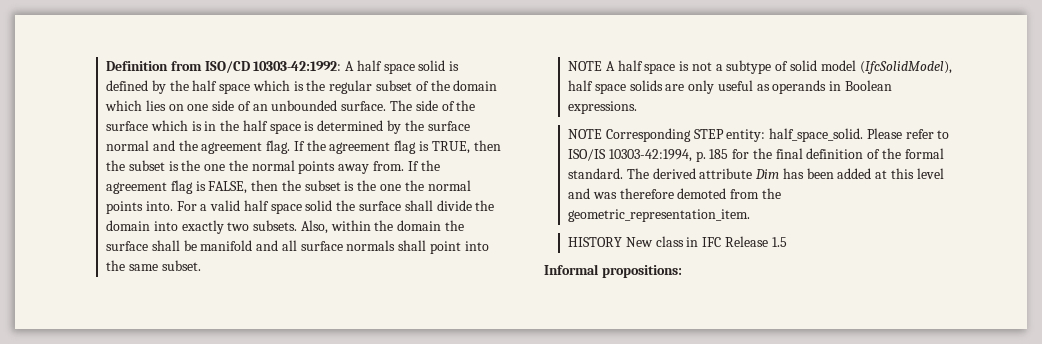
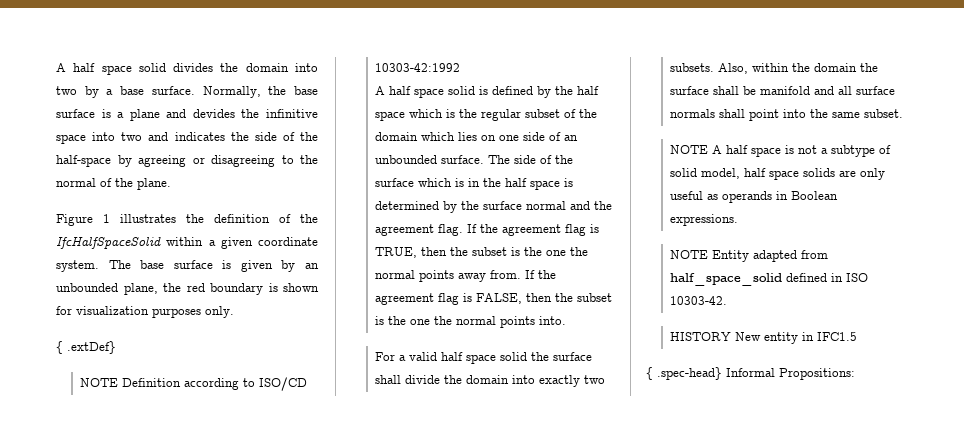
- Definition from ISO/CD 10303-42:1992: A half space solid is defined by the half space which is the regular subset of the domain which lies on one side of an unbounded surface.
+ A half space solid divides the domain into two by a base surface. Normally, the base surface is a plane and devides the infinitive space into two and indicates the side of the half-space by agreeing or disagreeing to the normal of the plane.
+ Figure 1 illustrates the definition of the IfcHalfSpaceSolid within a given coordinate system. The base surface is given by an unbounded plane, the red boundary is shown for visualization purposes only.
+ { .extDef}
+ NOTE Definition according to ISO/CD 10303-42:1992
+ A half space solid is defined by the half space which is the regular subset of the domain which lies on one side of an unbounded surface.
- If the agreement flag is FALSE, then the subset is the one the normal points into. For a valid half space solid the surface shall divide the domain into exactly two subsets.
+ If the agreement flag is FALSE, then the subset is the one the normal points into.
+ For a valid half space solid the surface shall divide the domain into exactly two subsets.
- NOTE A half space is not a subtype of solid model (IfcSolidModel), half space solids are only useful as operands in Boolean expressions.
+ NOTE A half space is not a subtype of solid model, half space solids are only useful as operands in Boolean expressions.
- NOTE Corresponding STEP entity: half_space_solid. Please refer to ISO/IS 10303-42:1994, p. 185 for the final definition of the formal standard. The derived attribute Dim has been added at this level and was therefore demoted from the geometric_representation_item.
- HISTORY New class in IFC Release 1.5
- Informal propositions:
+ NOTE Entity adapted from half_space_solid defined in ISO 10303-42.
+ HISTORY New entity in IFC1.5
+ { .spec-head} Informal Propositions:

